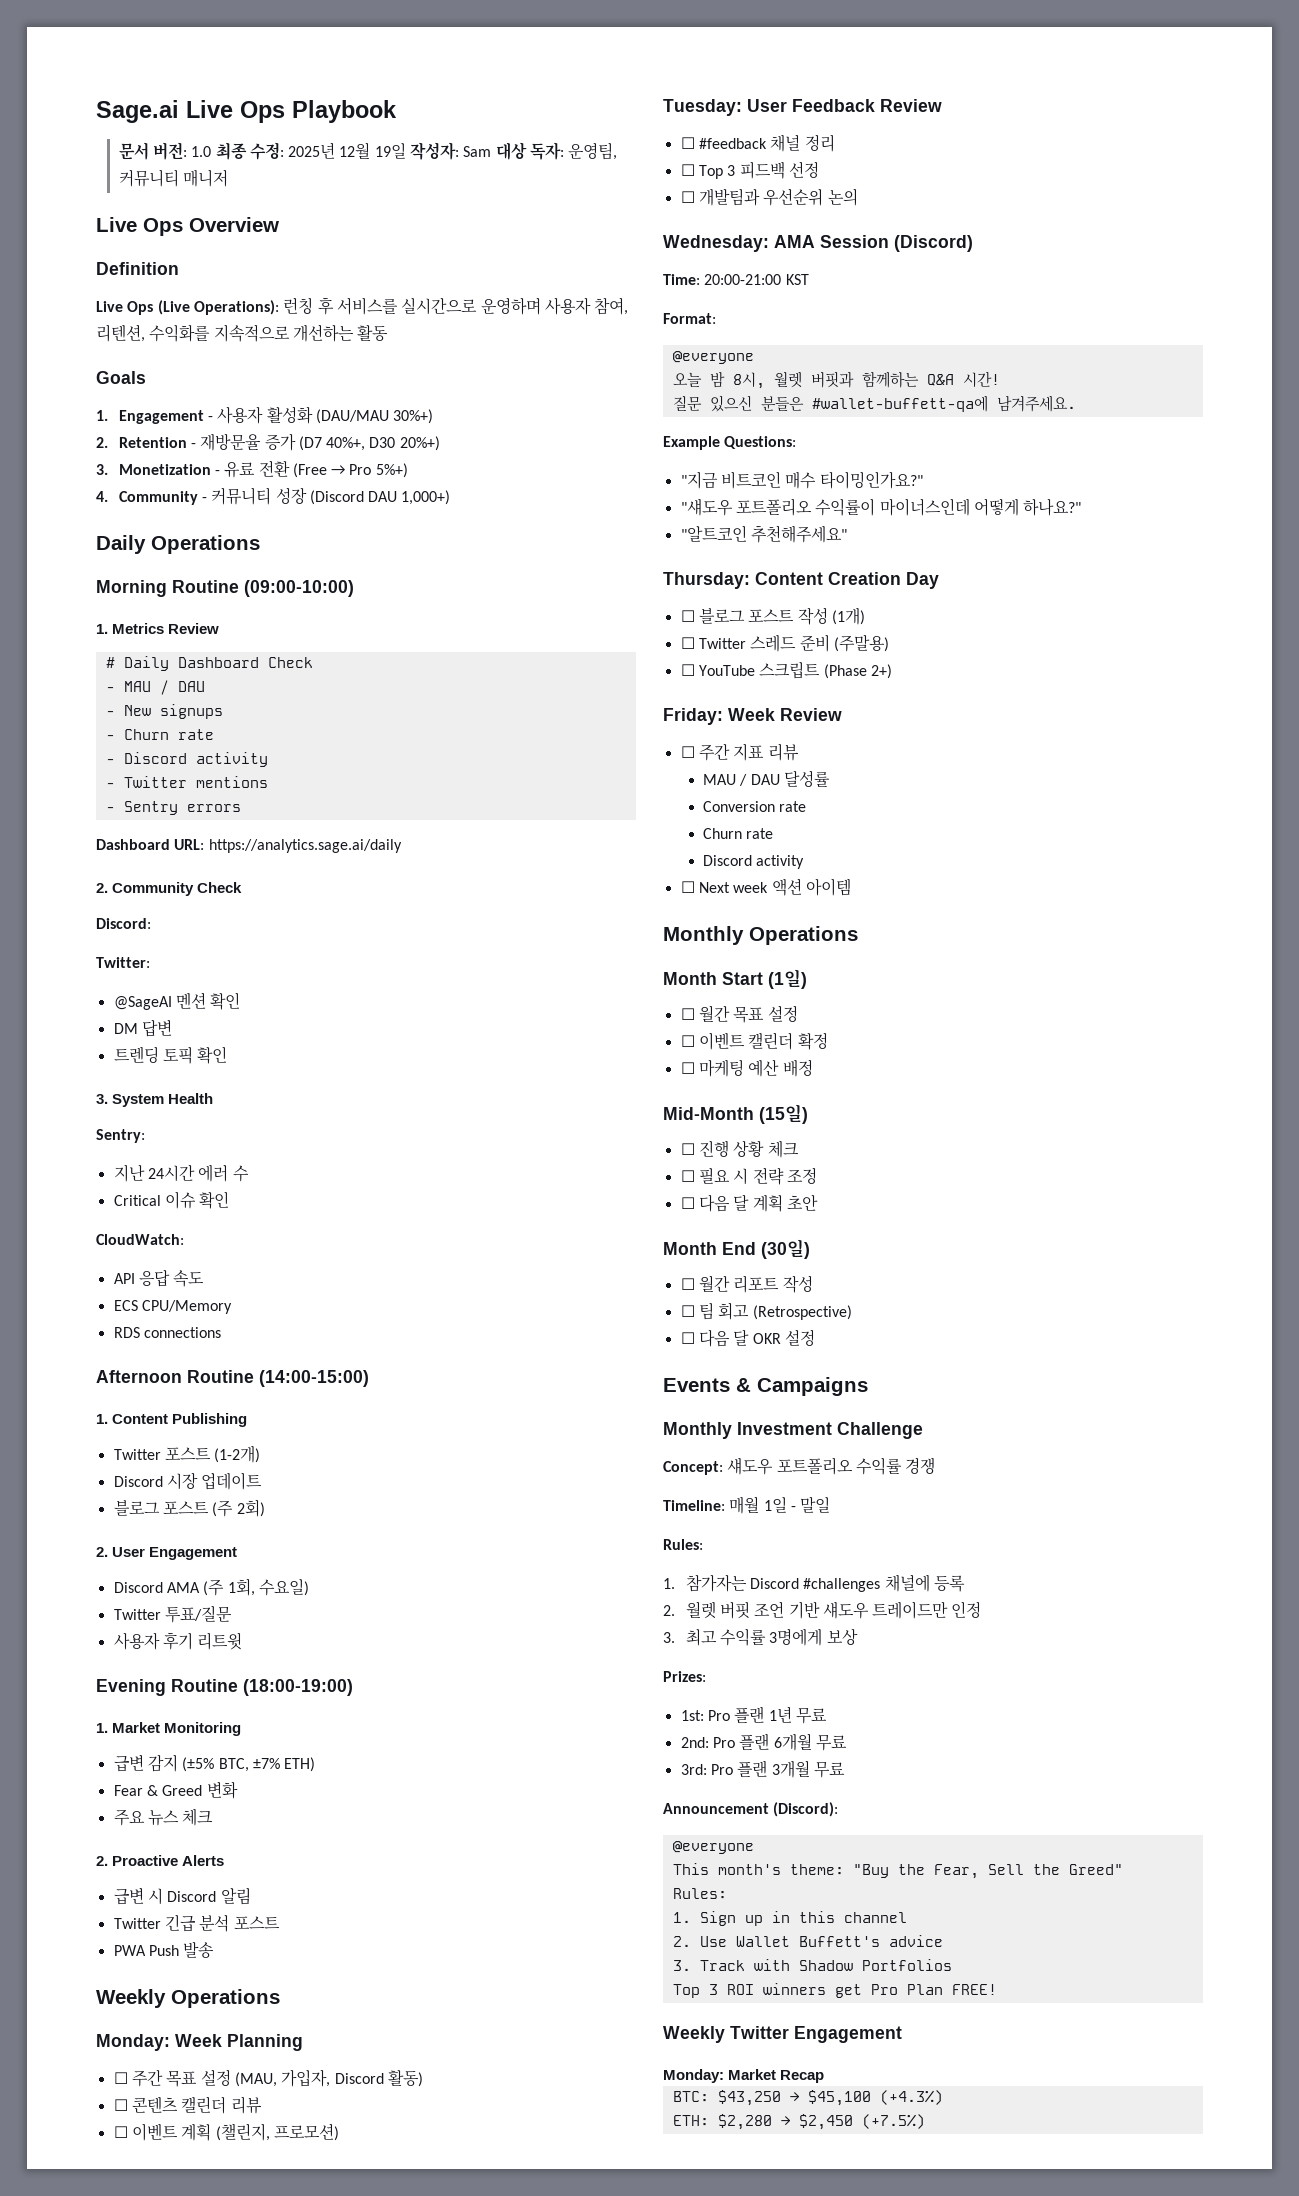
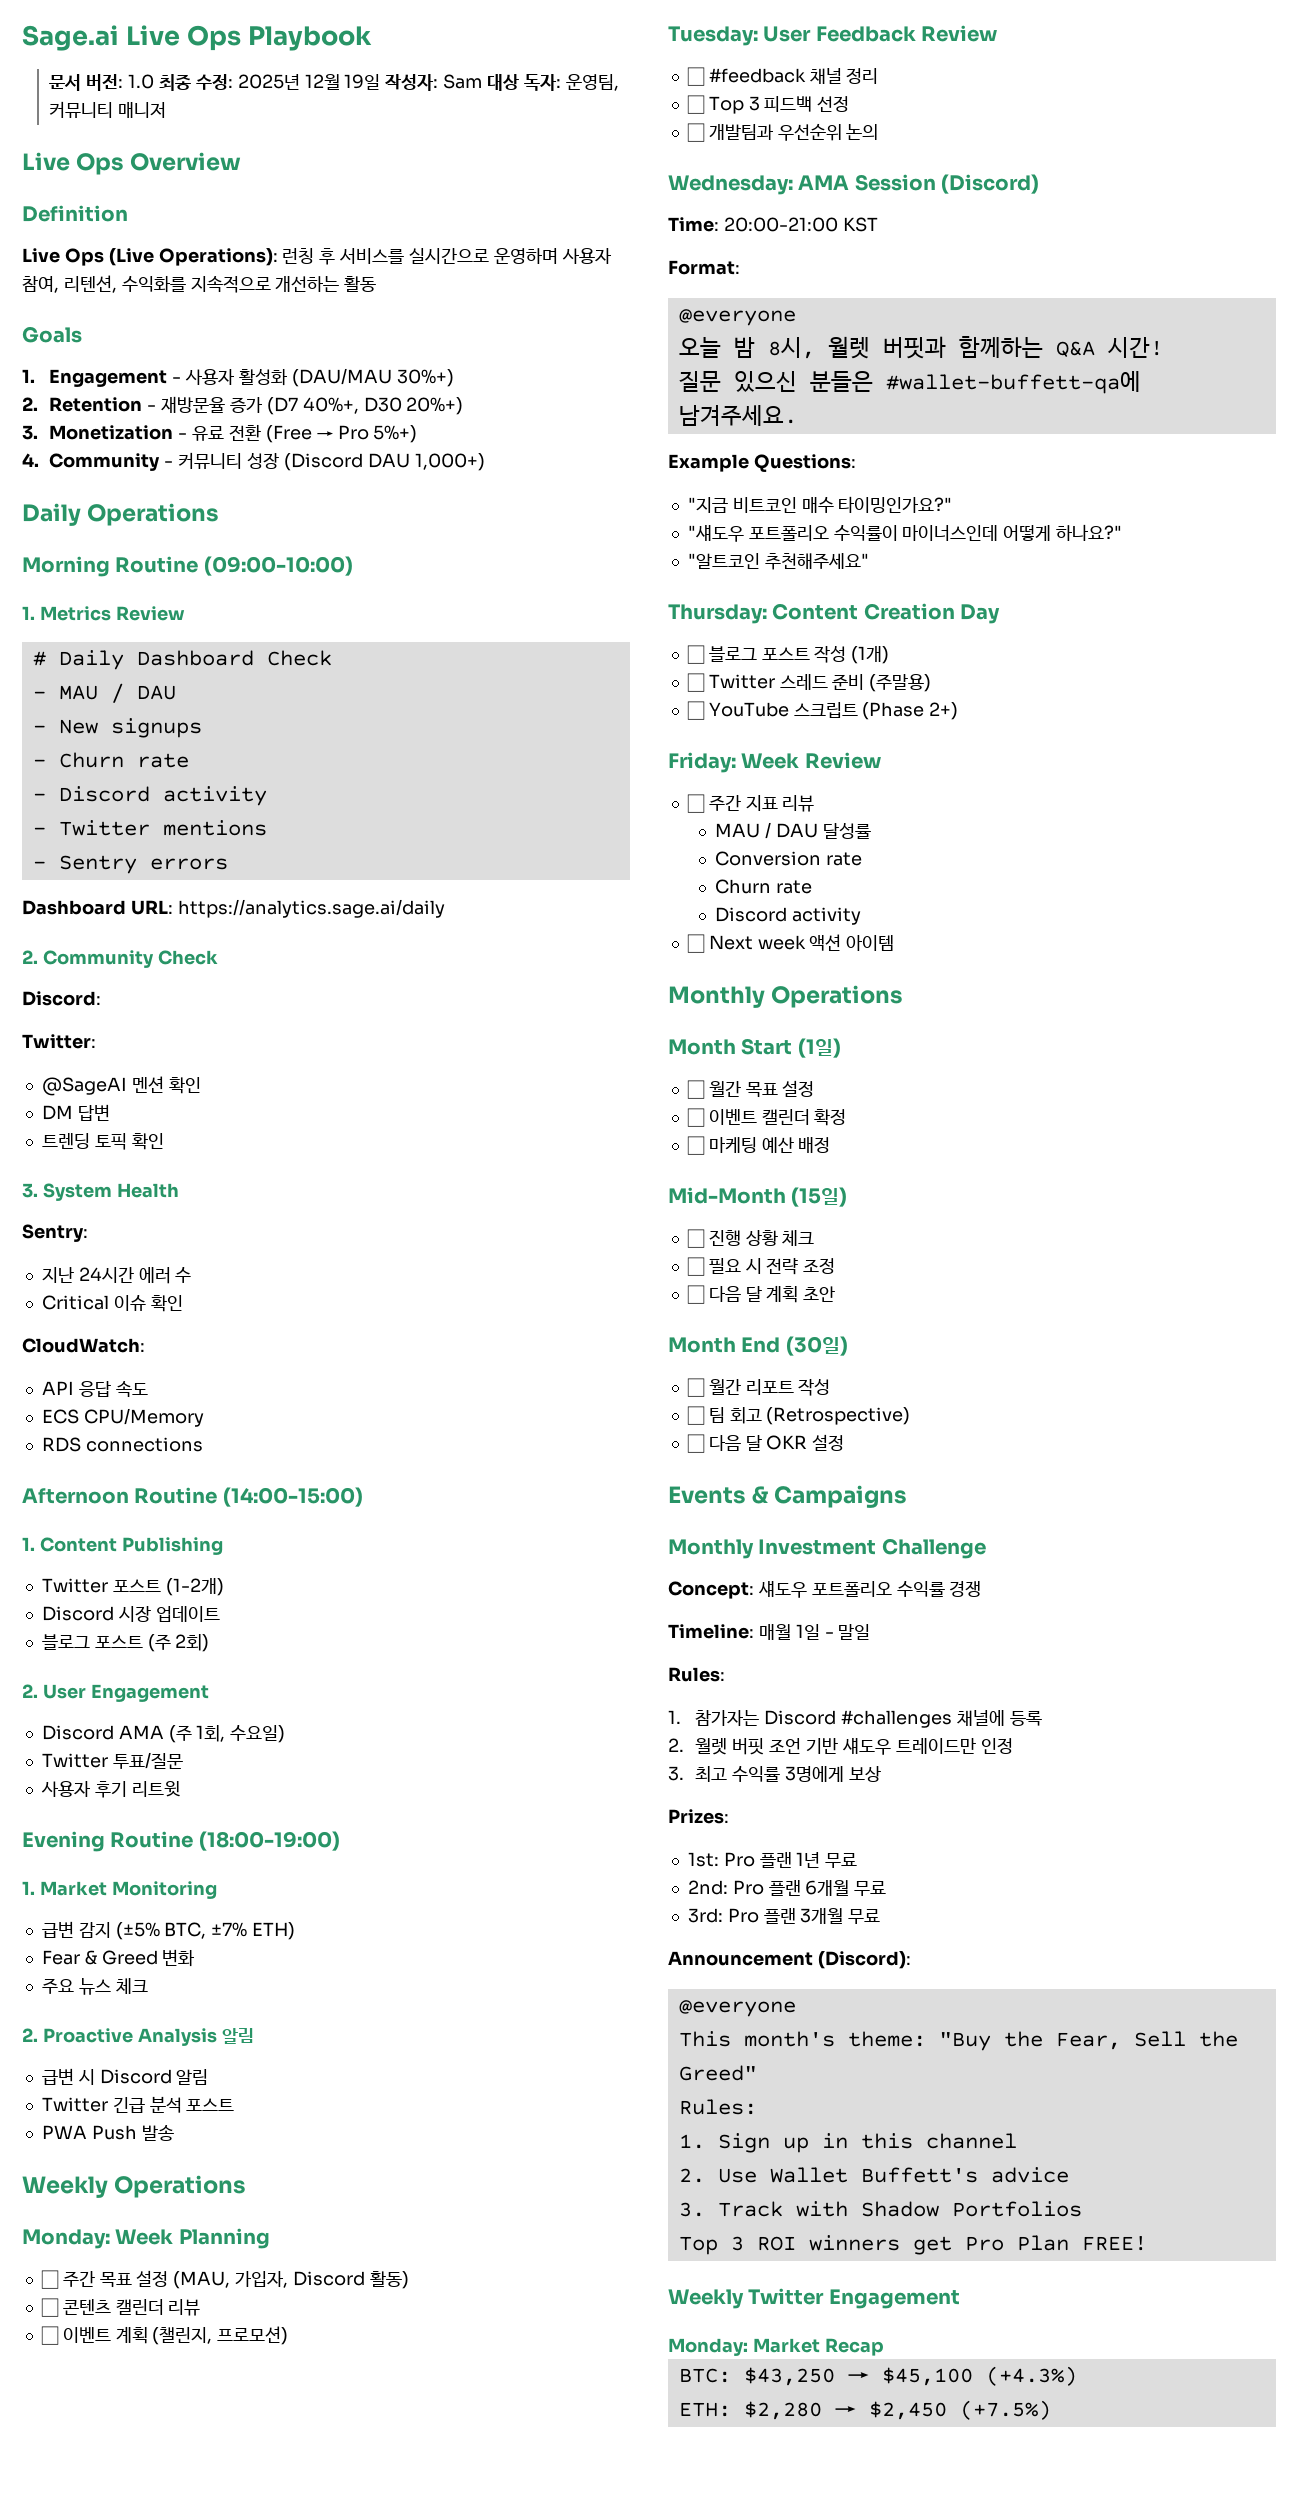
- 2. Proactive Alerts
+ 2. Proactive Analysis 알림

